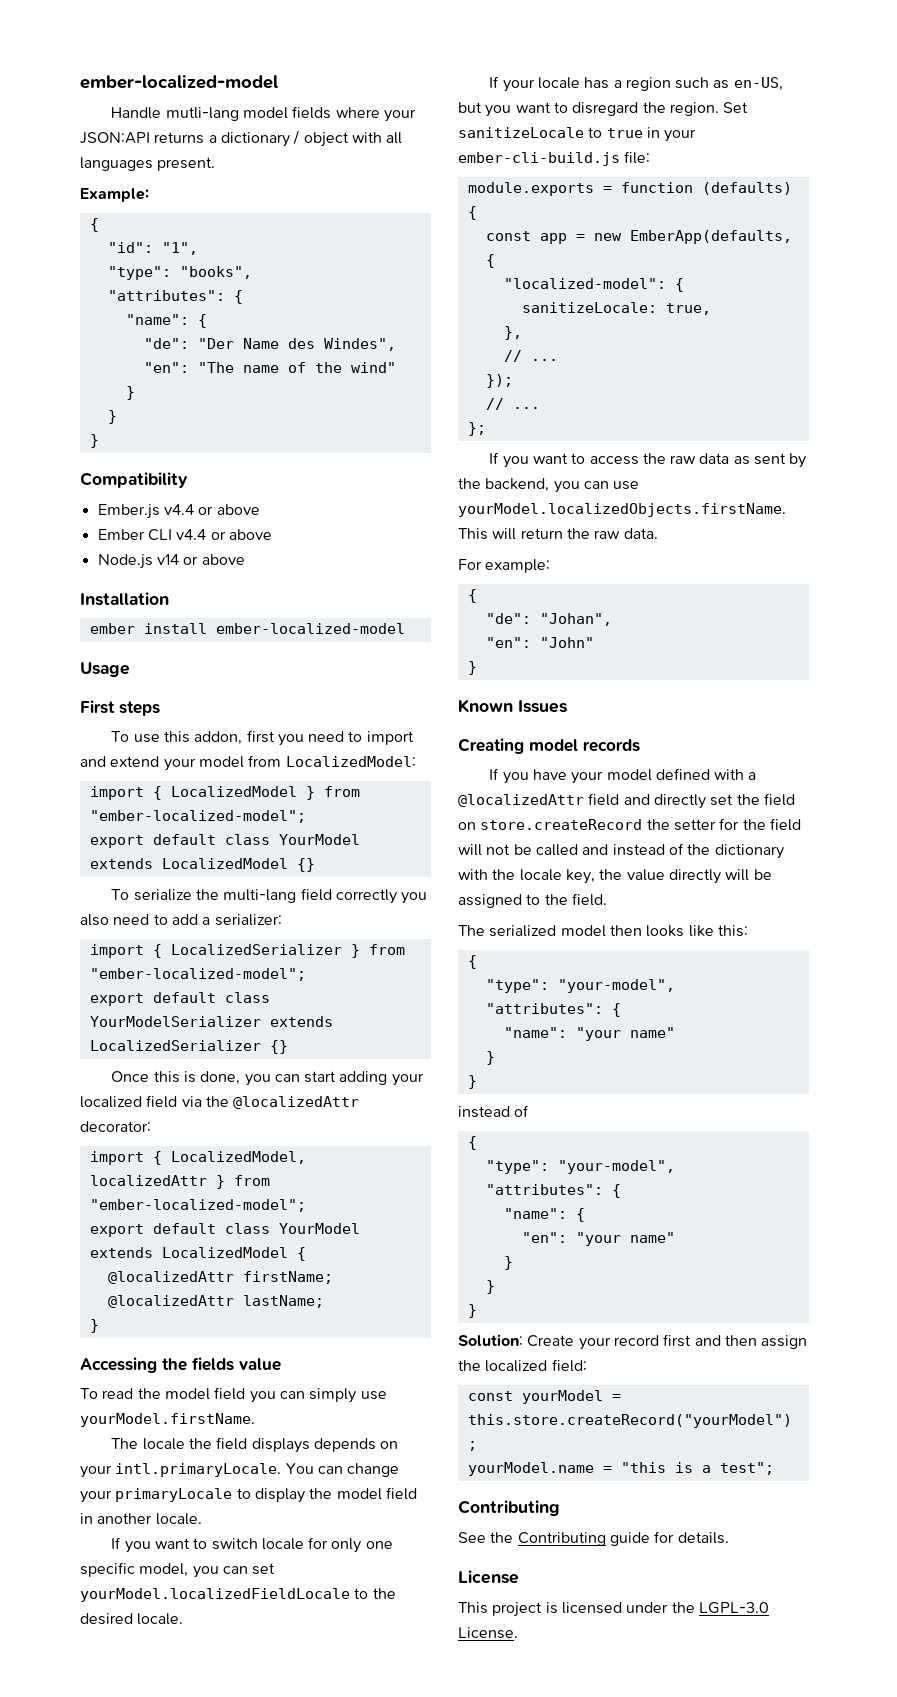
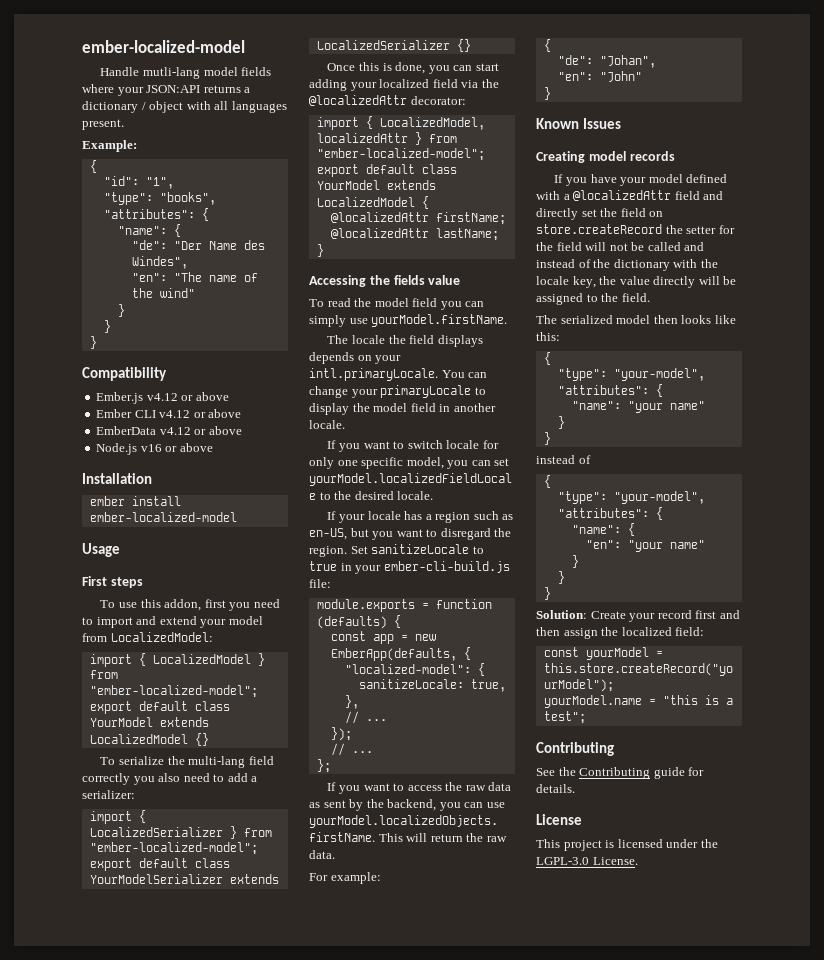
- Ember.js v4.4 or above
+ Ember.js v4.12 or above
- Ember CLI v4.4 or above
+ Ember CLI v4.12 or above
+ EmberData v4.12 or above
- Node.js v14 or above
+ Node.js v16 or above

